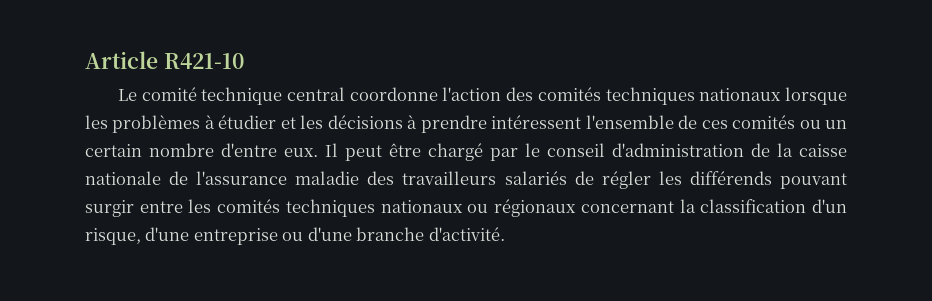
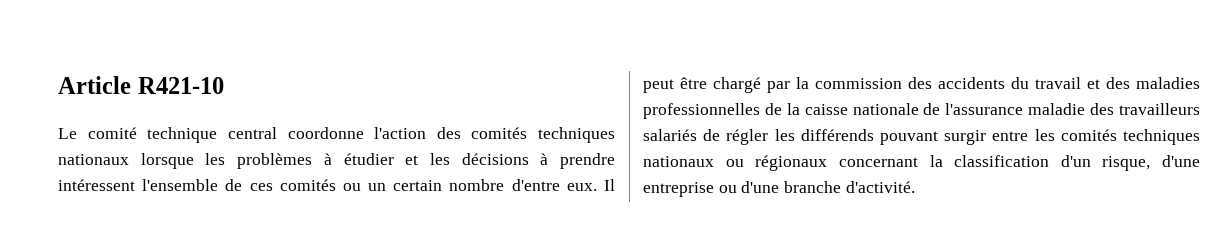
- Il peut être chargé par le conseil d'administration de la caisse nationale de l'assurance maladie des travailleurs salariés de régler les différends pouvant surgir entre les comités techniques nationaux ou régionaux concernant la classification d'un risque, d'une entreprise ou d'une branche d'activité.
+ Il peut être chargé par la commission des accidents du travail et des maladies professionnelles de la caisse nationale de l'assurance maladie des travailleurs salariés de régler les différends pouvant surgir entre les comités techniques nationaux ou régionaux concernant la classification d'un risque, d'une entreprise ou d'une branche d'activité.

